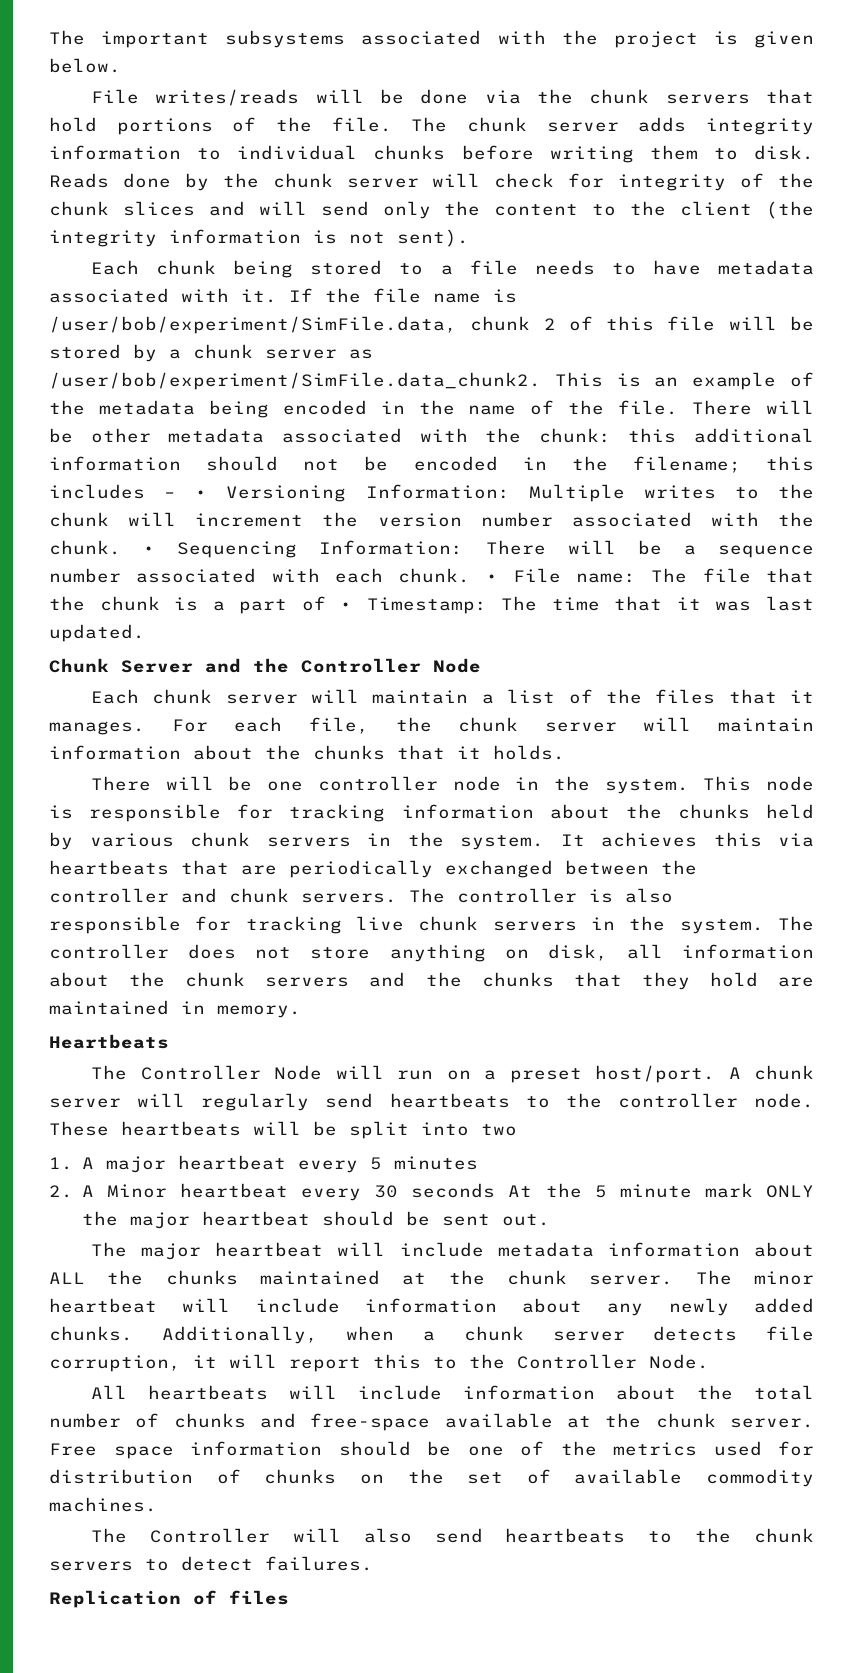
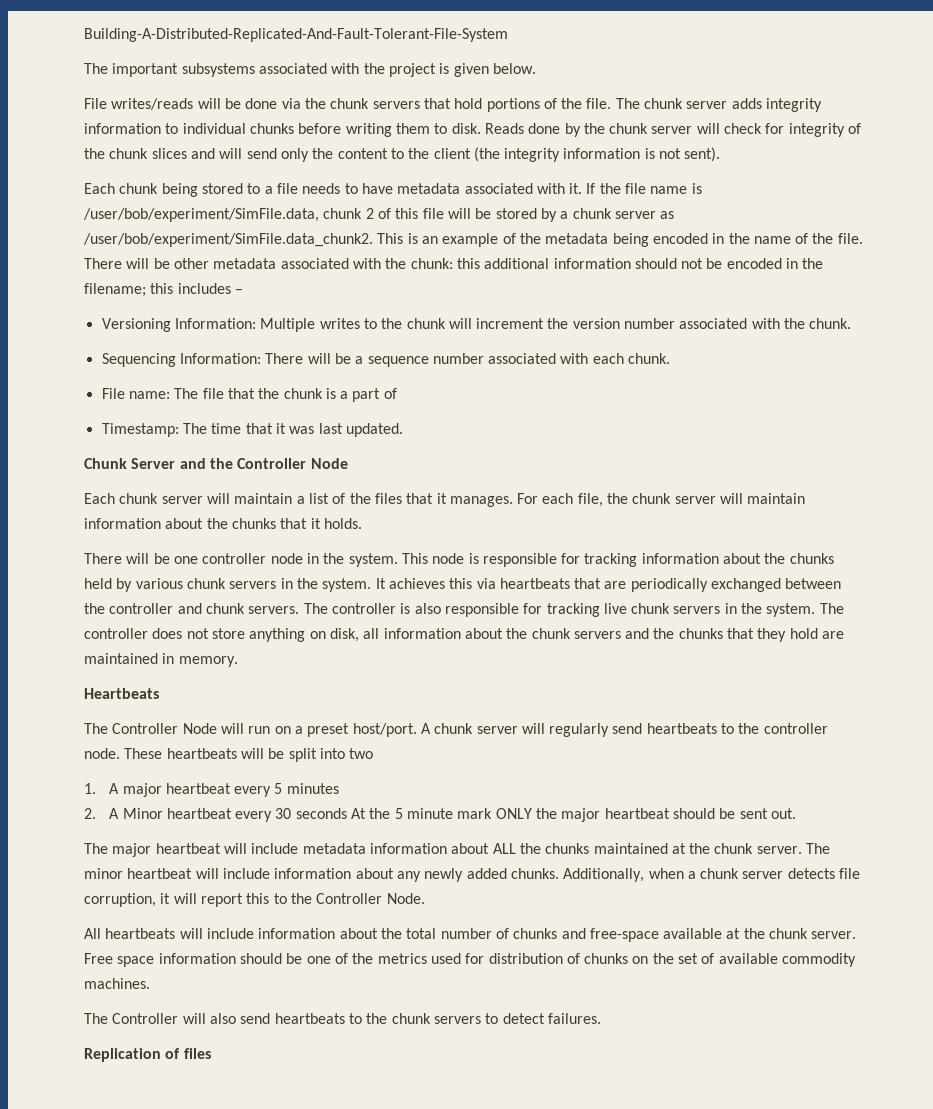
+ Building-A-Distributed-Replicated-And-Fault-Tolerant-File-System
- this includes – • Versioning Information:
+ this includes –
+ Versioning Information:
- Multiple writes to the chunk will increment the version number associated with the chunk. • Sequencing Information:
+ Multiple writes to the chunk will increment the version number associated with the chunk.
+ Sequencing Information:
- There will be a sequence number associated with each chunk. • File name:
+ There will be a sequence number associated with each chunk.
+ File name:
- The file that the chunk is a part of • Timestamp:
+ The file that the chunk is a part of
+ Timestamp:

